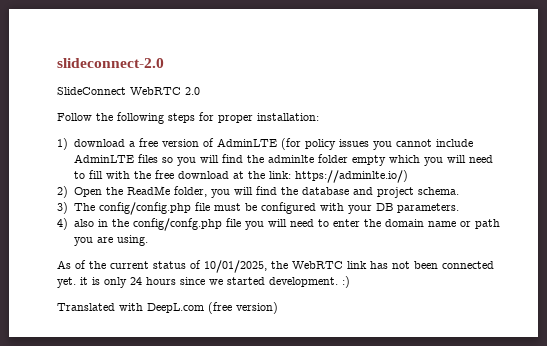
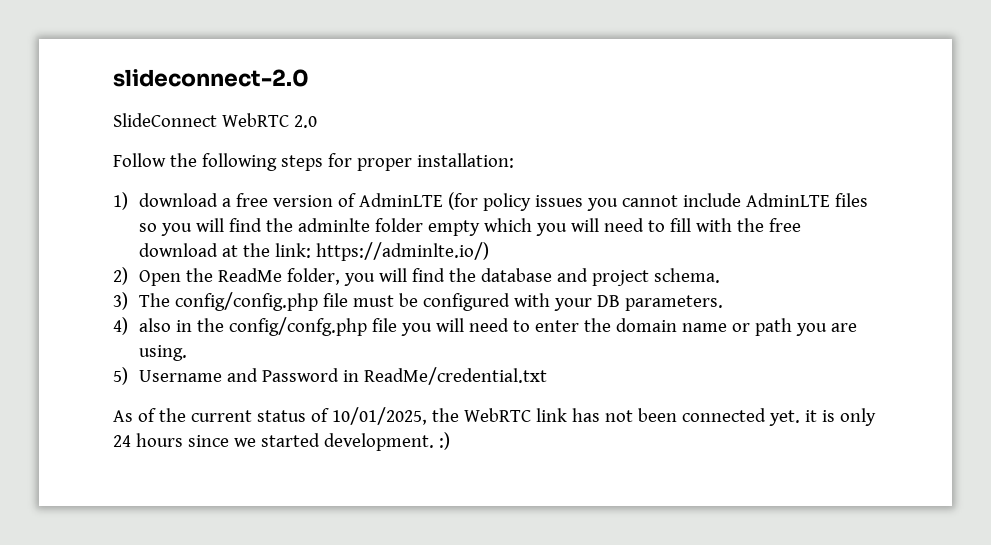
+ 5) Username and Password in ReadMe/credential.txt
- Translated with DeepL.com (free version)

